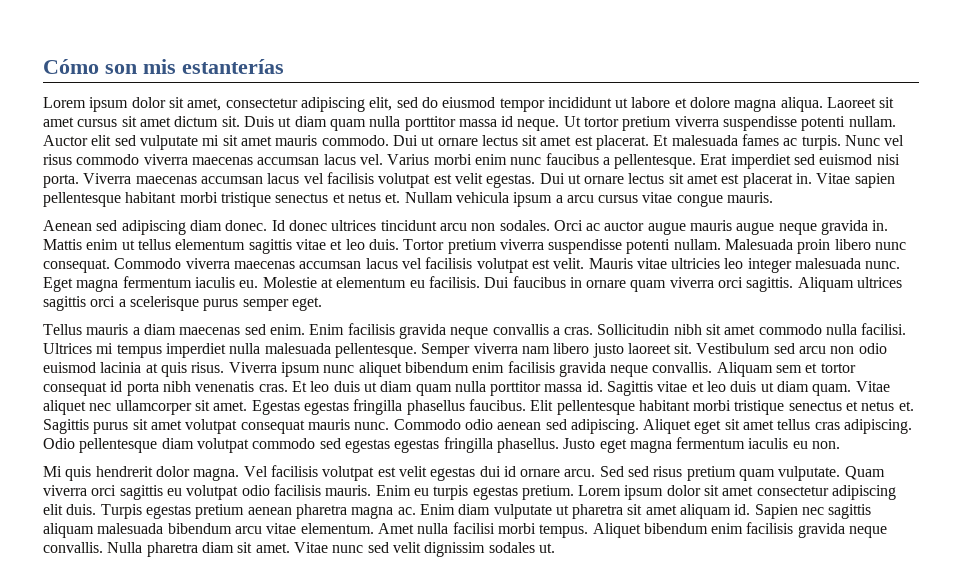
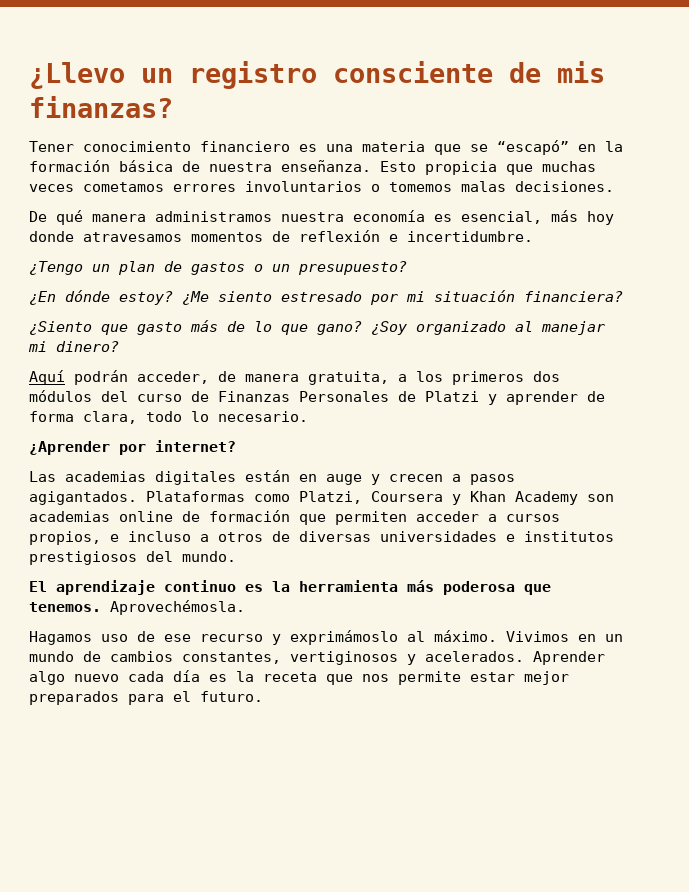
- Cómo son mis estanterías
- Lorem ipsum dolor sit amet, consectetur adipiscing elit, sed do eiusmod tempor incididunt ut labore et dolore magna aliqua. Laoreet sit amet cursus sit amet dictum sit. Duis ut diam quam nulla porttitor massa id neque. Ut tortor pretium viverra suspendisse potenti nullam. Auctor elit sed vulputate mi sit amet mauris commodo. Dui ut ornare lectus sit amet est placerat. Et malesuada fames ac turpis. Nunc vel risus commodo viverra maecenas accumsan lacus vel. Varius morbi enim nunc faucibus a pellentesque. Erat imperdiet sed euismod nisi porta. Viverra maecenas accumsan lacus vel facilisis volutpat est velit egestas. Dui ut ornare lectus sit amet est placerat in. Vitae sapien pellentesque habitant morbi tristique senectus et netus et. Nullam vehicula ipsum a arcu cursus vitae congue mauris.
- Aenean sed adipiscing diam donec. Id donec ultrices tincidunt arcu non sodales. Orci ac auctor augue mauris augue neque gravida in. Mattis enim ut tellus elementum sagittis vitae et leo duis. Tortor pretium viverra suspendisse potenti nullam. Malesuada proin libero nunc consequat. Commodo viverra maecenas accumsan lacus vel facilisis volutpat est velit. Mauris vitae ultricies leo integer malesuada nunc. Eget magna fermentum iaculis eu. Molestie at elementum eu facilisis. Dui faucibus in ornare quam viverra orci sagittis. Aliquam ultrices sagittis orci a scelerisque purus semper eget.
- Tellus mauris a diam maecenas sed enim. Enim facilisis gravida neque convallis a cras. Sollicitudin nibh sit amet commodo nulla facilisi. Ultrices mi tempus imperdiet nulla malesuada pellentesque. Semper viverra nam libero justo laoreet sit. Vestibulum sed arcu non odio euismod lacinia at quis risus. Viverra ipsum nunc aliquet bibendum enim facilisis gravida neque convallis. Aliquam sem et tortor consequat id porta nibh venenatis cras. Et leo duis ut diam quam nulla porttitor massa id. Sagittis vitae et leo duis ut diam quam. Vitae aliquet nec ullamcorper sit amet. Egestas egestas fringilla phasellus faucibus. Elit pellentesque habitant morbi tristique senectus et netus et. Sagittis purus sit amet volutpat consequat mauris nunc. Commodo odio aenean sed adipiscing. Aliquet eget sit amet tellus cras adipiscing. Odio pellentesque diam volutpat commodo sed egestas egestas fringilla phasellus. Justo eget magna fermentum iaculis eu non.
- Mi quis hendrerit dolor magna. Vel facilisis volutpat est velit egestas dui id ornare arcu. Sed sed risus pretium quam vulputate. Quam viverra orci sagittis eu volutpat odio facilisis mauris. Enim eu turpis egestas pretium. Lorem ipsum dolor sit amet consectetur adipiscing elit duis. Turpis egestas pretium aenean pharetra magna ac. Enim diam vulputate ut pharetra sit amet aliquam id. Sapien nec sagittis aliquam malesuada bibendum arcu vitae elementum. Amet nulla facilisi morbi tempus. Aliquet bibendum enim facilisis gravida neque convallis. Nulla pharetra diam sit amet. Vitae nunc sed velit dignissim sodales ut.
+ ¿Llevo un registro consciente de mis finanzas?
+ Tener conocimiento financiero es una materia que se “escapó” en la formación básica de nuestra enseñanza. Esto propicia que muchas veces cometamos errores involuntarios o tomemos malas decisiones.
+ De qué manera administramos nuestra economía es esencial, más hoy donde atravesamos momentos de reflexión e incertidumbre.
+ ¿Tengo un plan de gastos o un presupuesto?
+ ¿En dónde estoy? ¿Me siento estresado por mi situación financiera?
+ ¿Siento que gasto más de lo que gano? ¿Soy organizado al manejar mi dinero?
+ Aquí podrán acceder, de manera gratuita, a los primeros dos módulos del curso de Finanzas Personales de Platzi y aprender de forma clara, todo lo necesario.
+ ¿Aprender por internet?
+ Las academias digitales están en auge y crecen a pasos agigantados. Plataformas como Platzi, Coursera y Khan Academy son academias online de formación que permiten acceder a cursos propios, e incluso a otros de diversas universidades e institutos prestigiosos del mundo.
+ El aprendizaje continuo es la herramienta más poderosa que tenemos. Aprovechémosla.
+ Hagamos uso de ese recurso y exprimámoslo al máximo. Vivimos en un mundo de cambios constantes, vertiginosos y acelerados. Aprender algo nuevo cada día es la receta que nos permite estar mejor preparados para el futuro.

